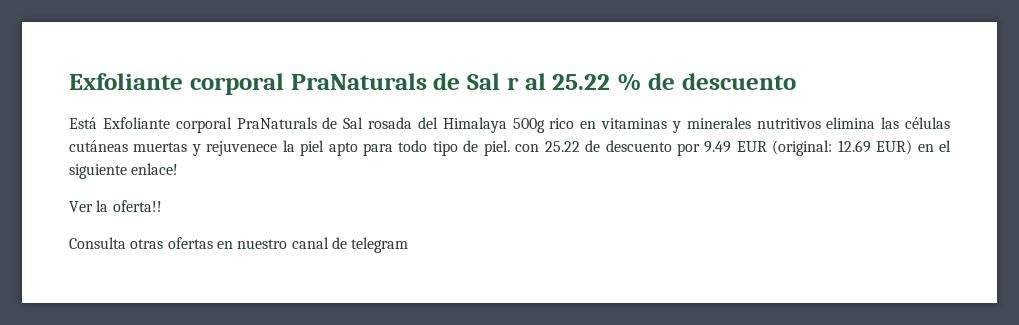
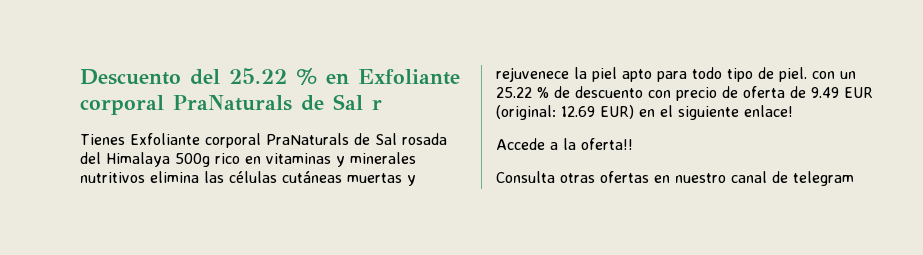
- Exfoliante corporal PraNaturals de Sal r al 25.22 % de descuento
- Está Exfoliante corporal PraNaturals de Sal rosada del Himalaya 500g rico en vitaminas y minerales nutritivos elimina las células cutáneas muertas y rejuvenece la piel apto para todo tipo de piel. con 25.22 de descuento por 9.49 EUR (original: 12.69 EUR) en el siguiente enlace!
+ Descuento del 25.22 % en Exfoliante corporal PraNaturals de Sal r
+ Tienes Exfoliante corporal PraNaturals de Sal rosada del Himalaya 500g rico en vitaminas y minerales nutritivos elimina las células cutáneas muertas y rejuvenece la piel apto para todo tipo de piel. con un 25.22 % de descuento con precio de oferta de 9.49 EUR (original: 12.69 EUR) en el siguiente enlace!
- Ver la oferta!!
+ Accede a la oferta!!

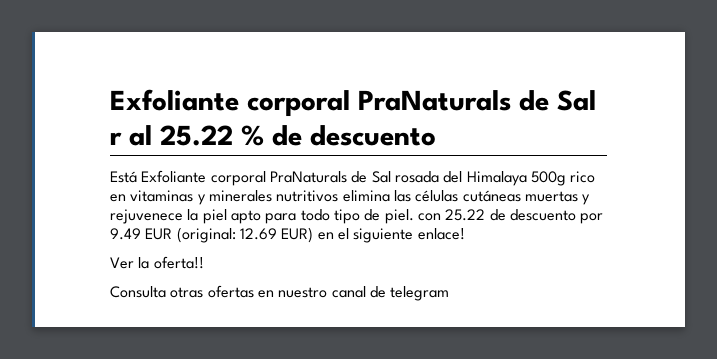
- Descuento del 25.22 % en Exfoliante corporal PraNaturals de Sal r
- Tienes Exfoliante corporal PraNaturals de Sal rosada del Himalaya 500g rico en vitaminas y minerales nutritivos elimina las células cutáneas muertas y rejuvenece la piel apto para todo tipo de piel. con un 25.22 % de descuento con precio de oferta de 9.49 EUR (original: 12.69 EUR) en el siguiente enlace!
+ Exfoliante corporal PraNaturals de Sal r al 25.22 % de descuento
+ Está Exfoliante corporal PraNaturals de Sal rosada del Himalaya 500g rico en vitaminas y minerales nutritivos elimina las células cutáneas muertas y rejuvenece la piel apto para todo tipo de piel. con 25.22 de descuento por 9.49 EUR (original: 12.69 EUR) en el siguiente enlace!
- Accede a la oferta!!
+ Ver la oferta!!

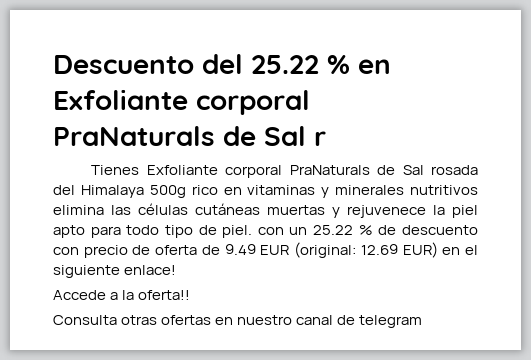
- Exfoliante corporal PraNaturals de Sal r al 25.22 % de descuento
- Está Exfoliante corporal PraNaturals de Sal rosada del Himalaya 500g rico en vitaminas y minerales nutritivos elimina las células cutáneas muertas y rejuvenece la piel apto para todo tipo de piel. con 25.22 de descuento por 9.49 EUR (original: 12.69 EUR) en el siguiente enlace!
+ Descuento del 25.22 % en Exfoliante corporal PraNaturals de Sal r
+ Tienes Exfoliante corporal PraNaturals de Sal rosada del Himalaya 500g rico en vitaminas y minerales nutritivos elimina las células cutáneas muertas y rejuvenece la piel apto para todo tipo de piel. con un 25.22 % de descuento con precio de oferta de 9.49 EUR (original: 12.69 EUR) en el siguiente enlace!
- Ver la oferta!!
+ Accede a la oferta!!

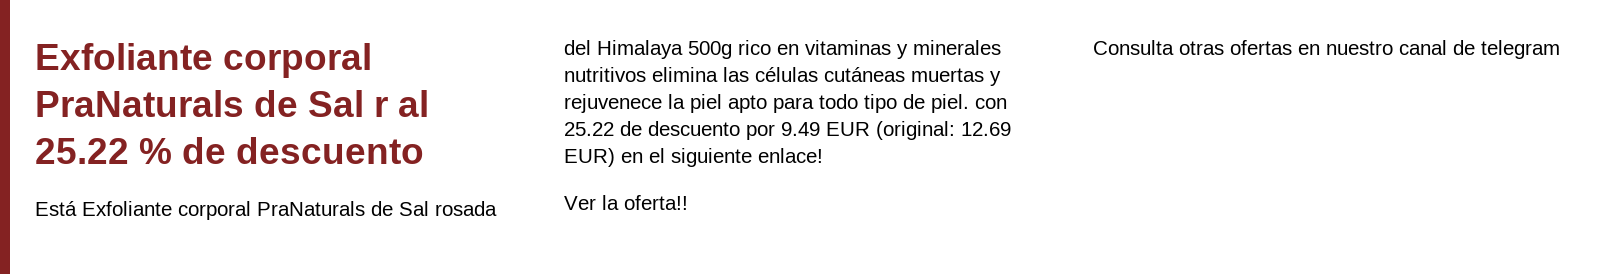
- Descuento del 25.22 % en Exfoliante corporal PraNaturals de Sal r
- Tienes Exfoliante corporal PraNaturals de Sal rosada del Himalaya 500g rico en vitaminas y minerales nutritivos elimina las células cutáneas muertas y rejuvenece la piel apto para todo tipo de piel. con un 25.22 % de descuento con precio de oferta de 9.49 EUR (original: 12.69 EUR) en el siguiente enlace!
+ Exfoliante corporal PraNaturals de Sal r al 25.22 % de descuento
+ Está Exfoliante corporal PraNaturals de Sal rosada del Himalaya 500g rico en vitaminas y minerales nutritivos elimina las células cutáneas muertas y rejuvenece la piel apto para todo tipo de piel. con 25.22 de descuento por 9.49 EUR (original: 12.69 EUR) en el siguiente enlace!
- Accede a la oferta!!
+ Ver la oferta!!

